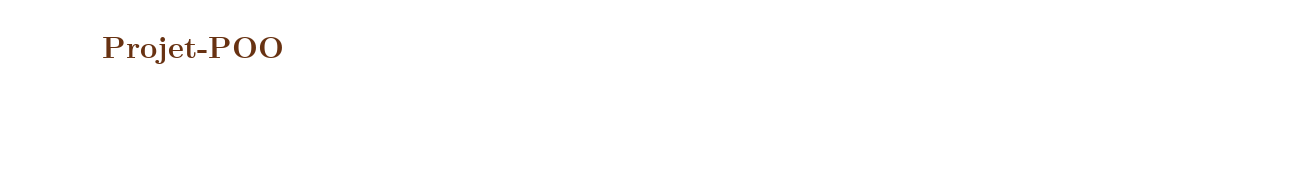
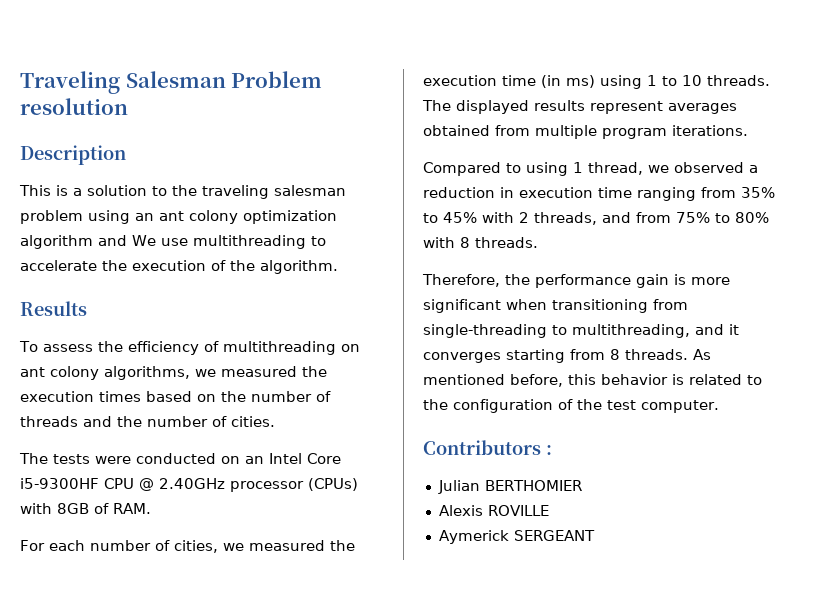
- Projet-POO
+ Traveling Salesman Problem resolution
+ Description
+ This is a solution to the traveling salesman problem using an ant colony optimization algorithm and We use multithreading to accelerate the execution of the algorithm.
+ Results
+ To assess the efficiency of multithreading on ant colony algorithms, we measured the execution times based on the number of threads and the number of cities.
+ The tests were conducted on an Intel Core i5-9300HF CPU @ 2.40GHz processor (CPUs) with 8GB of RAM.
+ For each number of cities, we measured the execution time (in ms) using 1 to 10 threads. The displayed results represent averages obtained from multiple program iterations.
+ Compared to using 1 thread, we observed a reduction in execution time ranging from 35% to 45% with 2 threads, and from 75% to 80% with 8 threads.
+ Therefore, the performance gain is more significant when transitioning from single-threading to multithreading, and it converges starting from 8 threads. As mentioned before, this behavior is related to the configuration of the test computer.
+ Contributors :
+ Julian BERTHOMIER
+ Alexis ROVILLE
+ Aymerick SERGEANT

